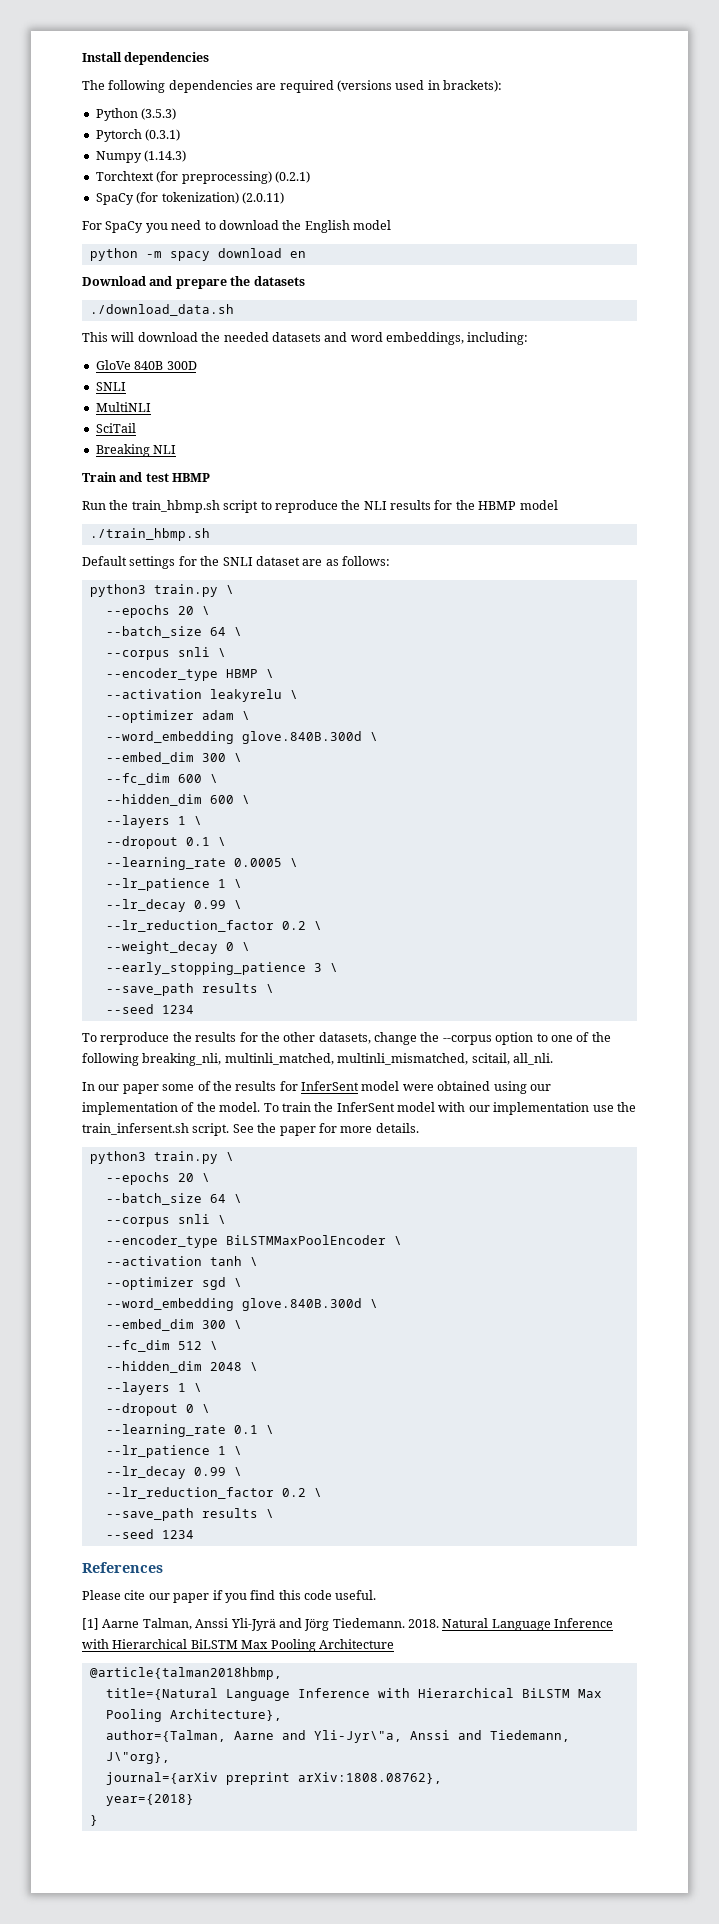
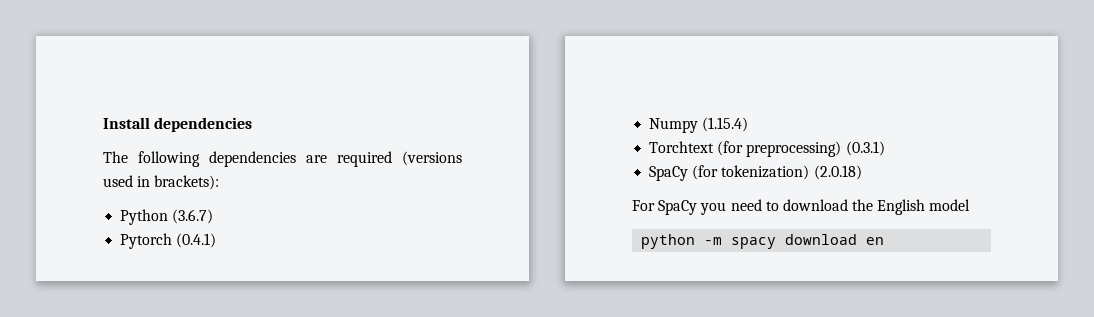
- Python (3.5.3)
+ Python (3.6.7)
- Pytorch (0.3.1)
+ Pytorch (0.4.1)
- Numpy (1.14.3)
+ Numpy (1.15.4)
- Torchtext (for preprocessing) (0.2.1)
+ Torchtext (for preprocessing) (0.3.1)
- SpaCy (for tokenization) (2.0.11)
+ SpaCy (for tokenization) (2.0.18)
- Download and prepare the datasets
- ./download_data.sh
- This will download the needed datasets and word embeddings, including:
- GloVe 840B 300D
- SNLI
- MultiNLI
- SciTail
- Breaking NLI
- Train and test HBMP
- Run the train_hbmp.sh script to reproduce the NLI results for the HBMP model
- ./train_hbmp.sh
- Default settings for the SNLI dataset are as follows:
- python3 train.py \
- --epochs 20 \
- --batch_size 64 \
- --corpus snli \
- --encoder_type HBMP \
- --activation leakyrelu \
- --optimizer adam \
- --word_embedding glove.840B.300d \
- --embed_dim 300 \
- --fc_dim 600 \
- --hidden_dim 600 \
- --layers 1 \
- --dropout 0.1 \
- --learning_rate 0.0005 \
- --lr_patience 1 \
- --lr_decay 0.99 \
- --lr_reduction_factor 0.2 \
- --weight_decay 0 \
- --early_stopping_patience 3 \
- --save_path results \
- --seed 1234
- To rerproduce the results for the other datasets, change the --corpus option to one of the following breaking_nli, multinli_matched, multinli_mismatched, scitail, all_nli.
- In our paper some of the results for InferSent model were obtained using our implementation of the model. To train the InferSent model with our implementation use the train_infersent.sh script. See the paper for more details.
- python3 train.py \
- --epochs 20 \
- --batch_size 64 \
- --corpus snli \
- --encoder_type BiLSTMMaxPoolEncoder \
- --activation tanh \
- --optimizer sgd \
- --word_embedding glove.840B.300d \
- --embed_dim 300 \
- --fc_dim 512 \
- --hidden_dim 2048 \
- --layers 1 \
- --dropout 0 \
- --learning_rate 0.1 \
- --lr_patience 1 \
- --lr_decay 0.99 \
- --lr_reduction_factor 0.2 \
- --save_path results \
- --seed 1234
- References
- Please cite our paper if you find this code useful.
- [1] Aarne Talman, Anssi Yli-Jyrä and Jörg Tiedemann. 2018. Natural Language Inference with Hierarchical BiLSTM Max Pooling Architecture
- @article{talman2018hbmp,
- title={Natural Language Inference with Hierarchical BiLSTM Max Pooling Architecture},
- author={Talman, Aarne and Yli-Jyr\"a, Anssi and Tiedemann, J\"org},
- journal={arXiv preprint arXiv:1808.08762},
- year={2018}
- }

